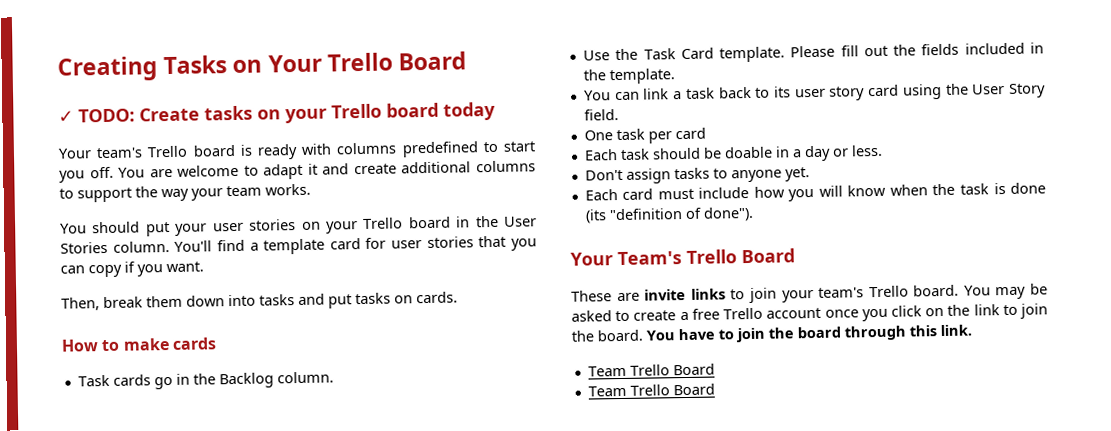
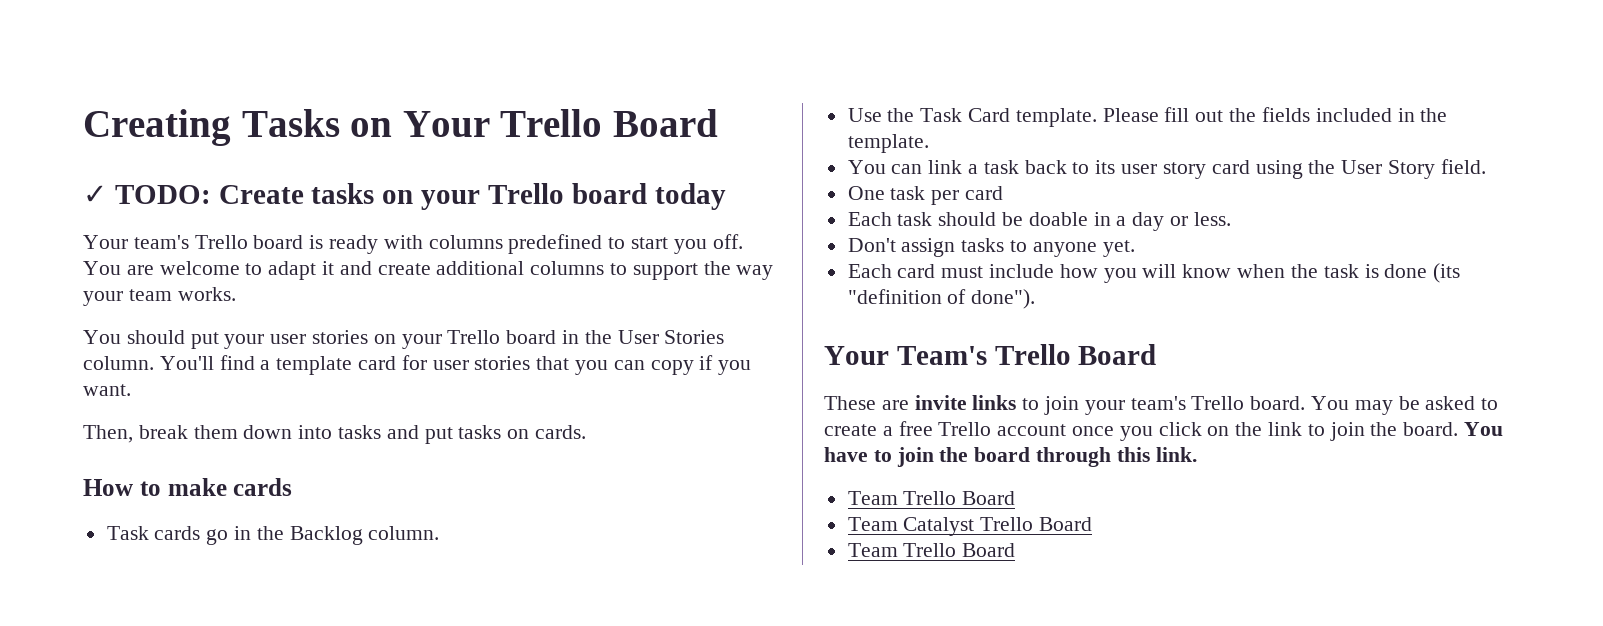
  You have to join the board through this link.
  Team Trello Board
+ Team Catalyst Trello Board

